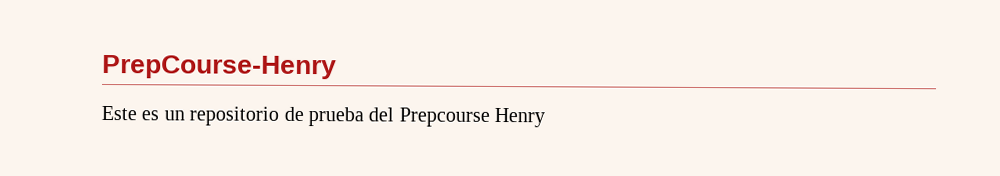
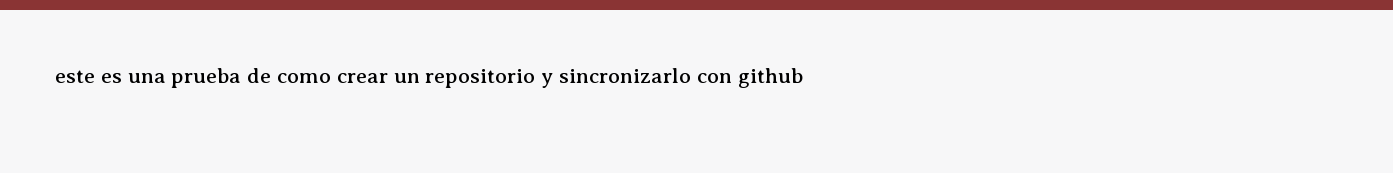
- PrepCourse-Henry
- Este es un repositorio de prueba del Prepcourse Henry
+ este es una prueba de como crear un repositorio y sincronizarlo con github

